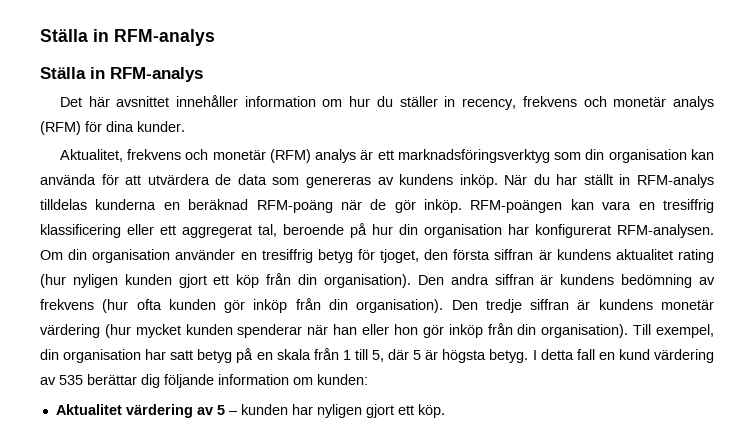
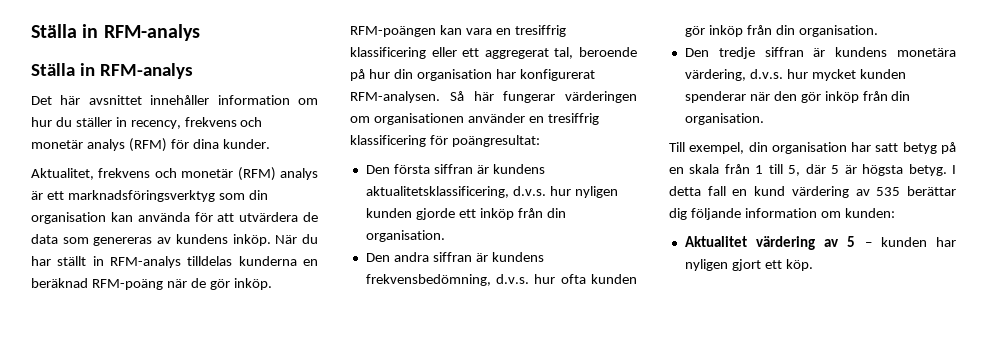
- Om din organisation använder en tresiffrig betyg för tjoget, den första siffran är kundens aktualitet rating (hur nyligen kunden gjort ett köp från din organisation). Den andra siffran är kundens bedömning av frekvens (hur ofta kunden gör inköp från din organisation). Den tredje siffran är kundens monetär värdering (hur mycket kunden spenderar när han eller hon gör inköp från din organisation). Till exempel, din organisation har satt betyg på en skala från 1 till 5, där 5 är högsta betyg.
+ Så här fungerar värderingen om organisationen använder en tresiffrig klassificering för poängresultat:
+ Den första siffran är kundens aktualitetsklassificering, d.v.s. hur nyligen kunden gjorde ett inköp från din organisation.
+ Den andra siffran är kundens frekvensbedömning, d.v.s. hur ofta kunden gör inköp från din organisation.
+ Den tredje siffran är kundens monetära värdering, d.v.s. hur mycket kunden spenderar när den gör inköp från din organisation.
+ Till exempel, din organisation har satt betyg på en skala från 1 till 5, där 5 är högsta betyg.

